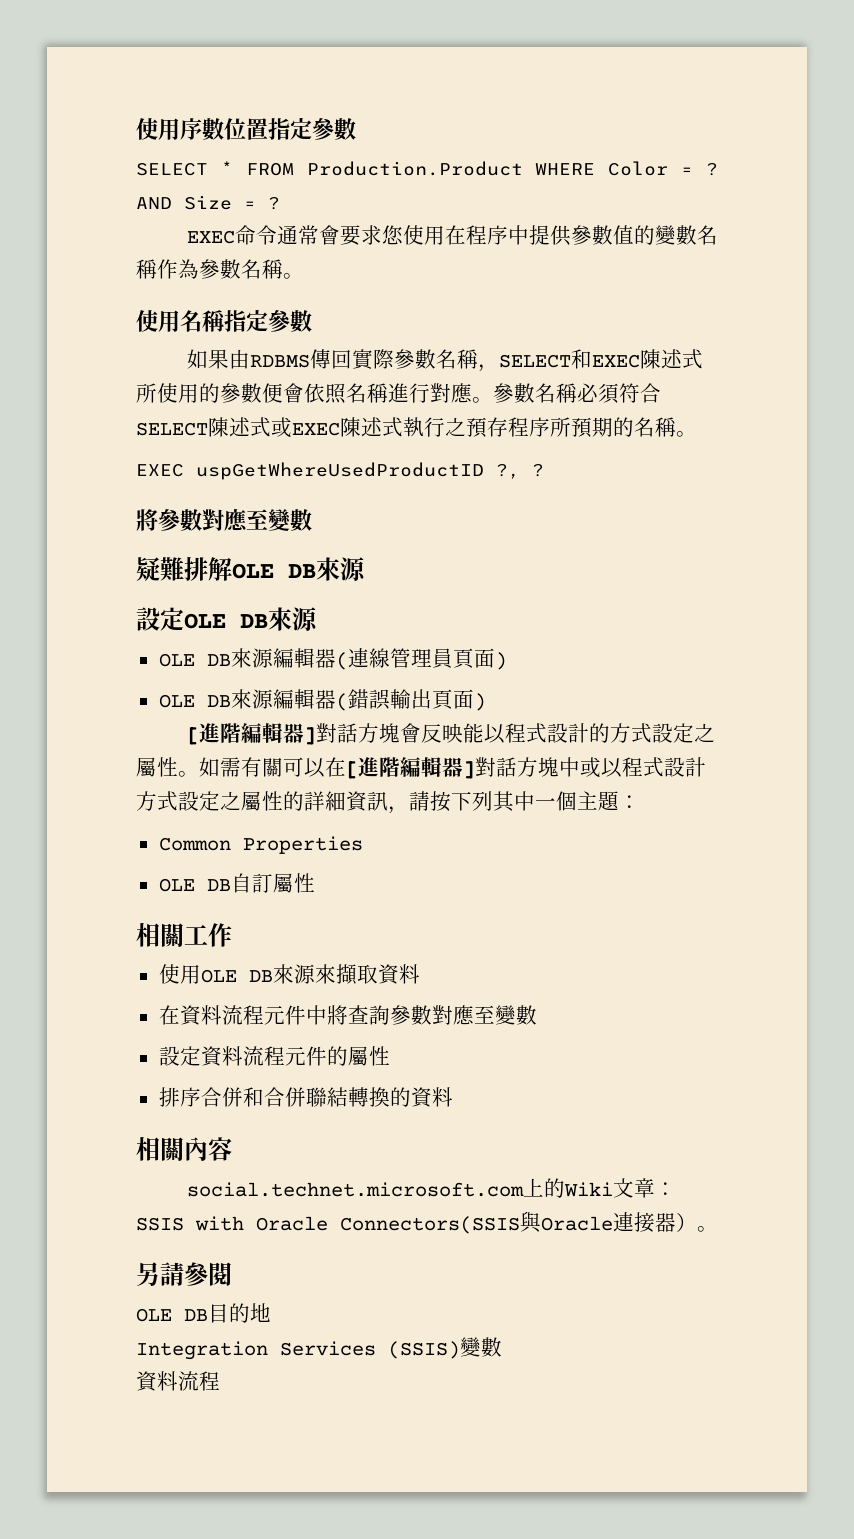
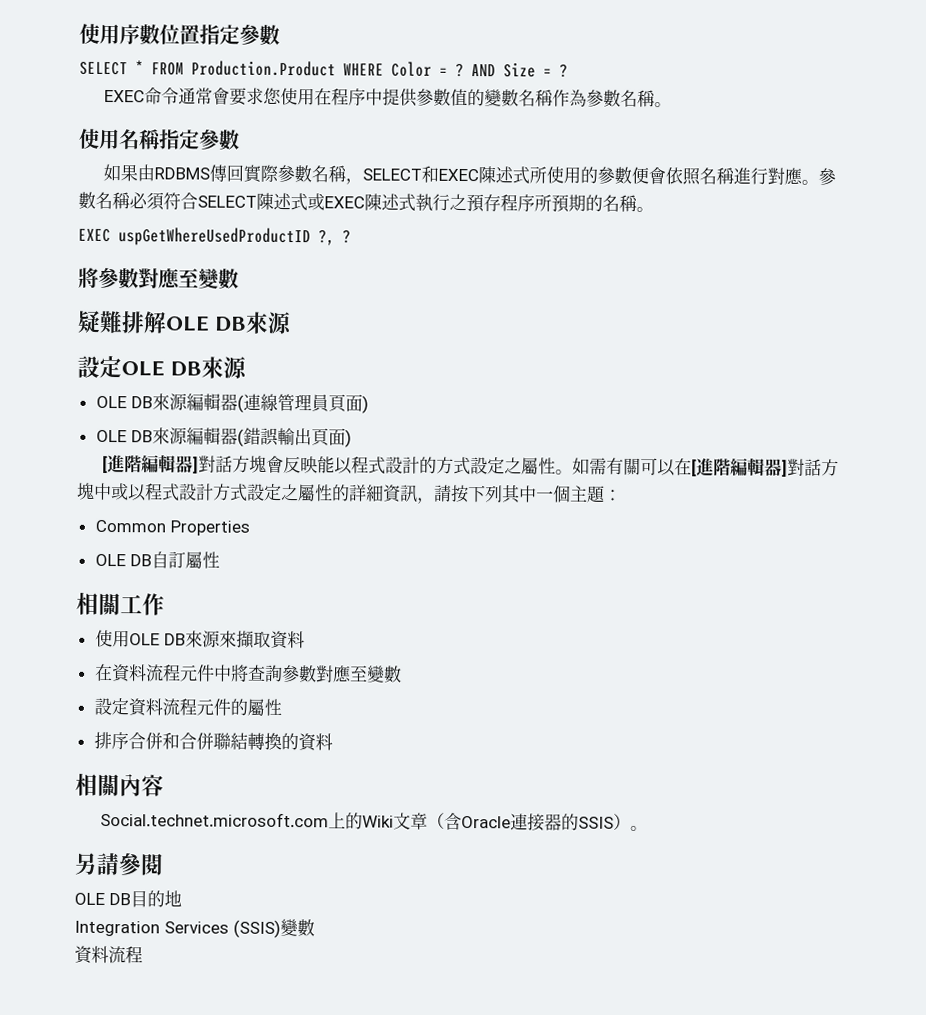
- social.technet.microsoft.com上的Wiki文章：SSIS with Oracle Connectors(SSIS與Oracle連接器）。
+ Social.technet.microsoft.com上的Wiki文章（含Oracle連接器的SSIS）。

